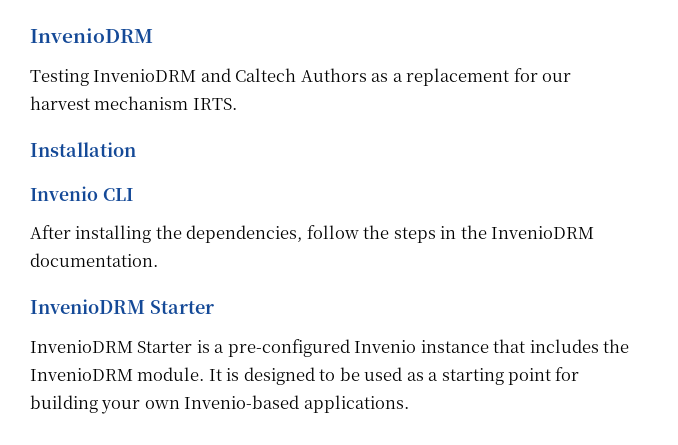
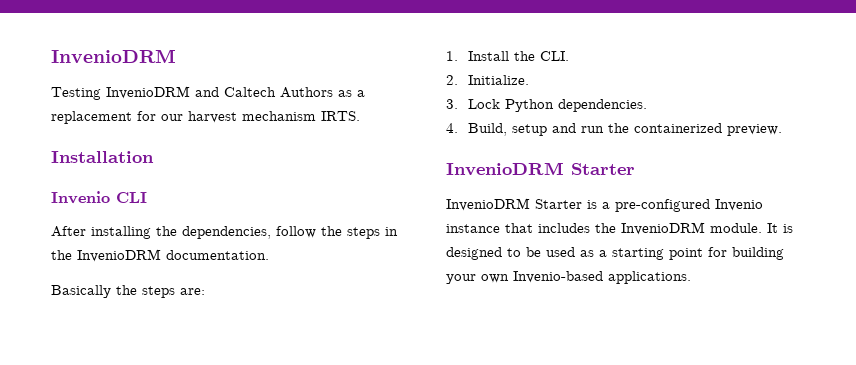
+ Basically the steps are:
+ 1. Install the CLI.
+ 2. Initialize.
+ 3. Lock Python dependencies.
+ 4. Build, setup and run the containerized preview.

